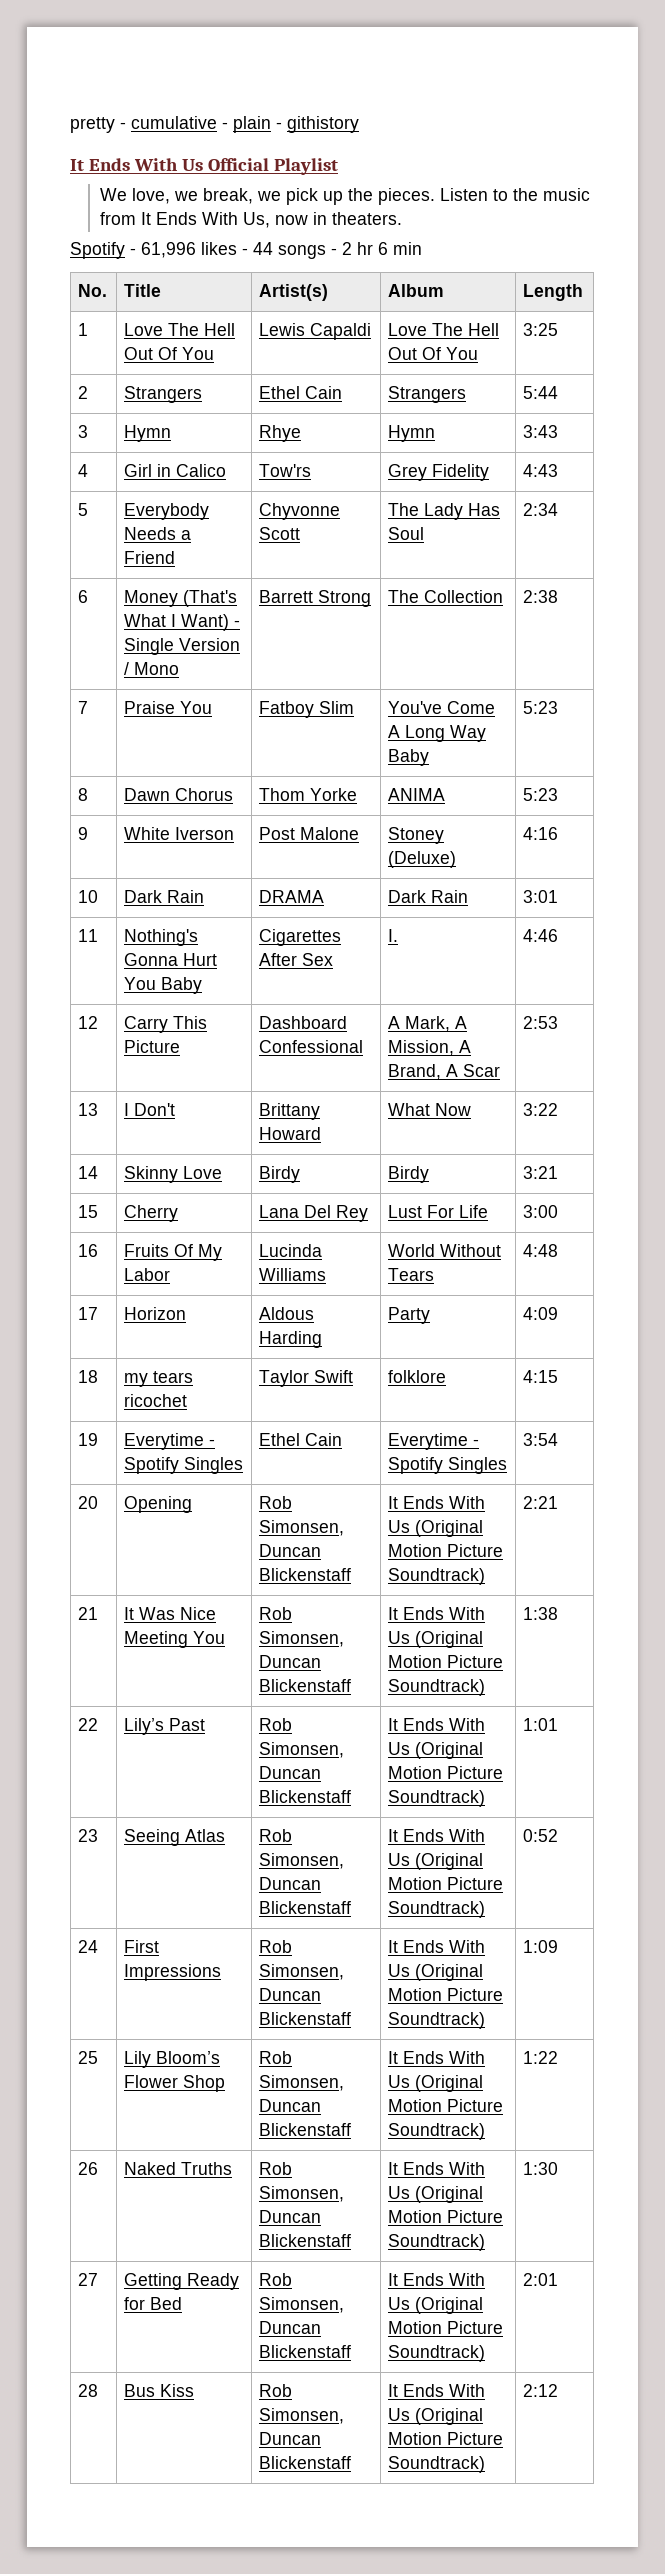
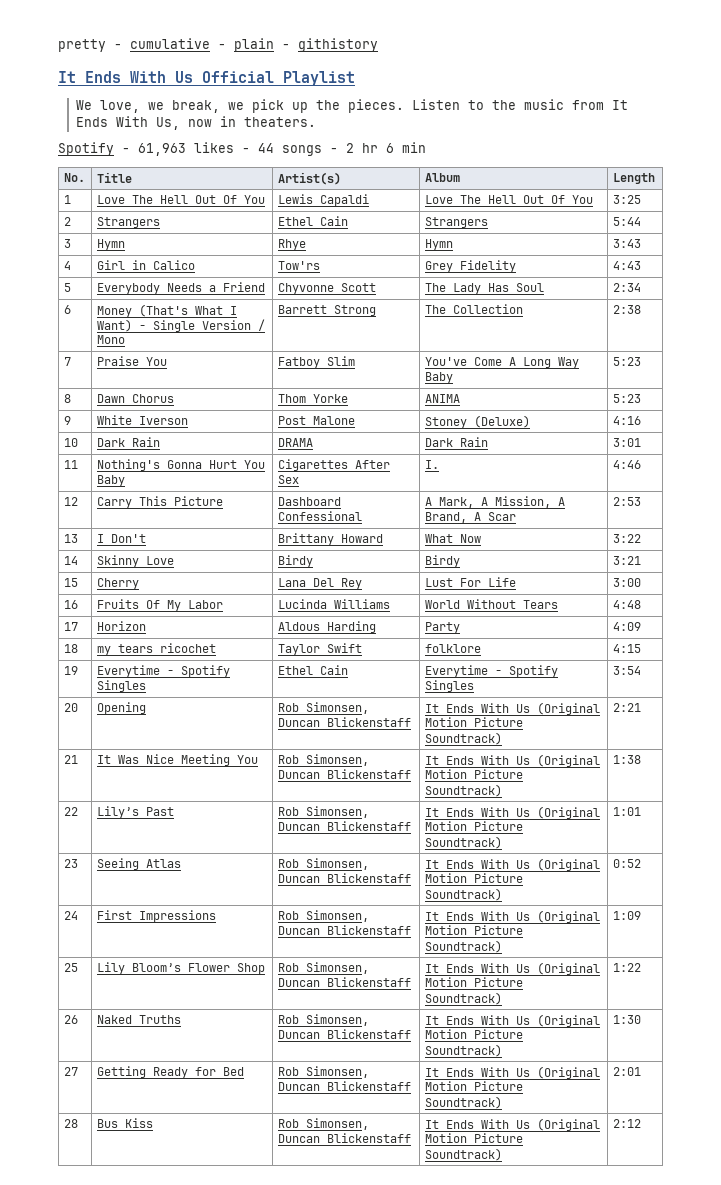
- Spotify - 61,996 likes - 44 songs - 2 hr 6 min
+ Spotify - 61,963 likes - 44 songs - 2 hr 6 min

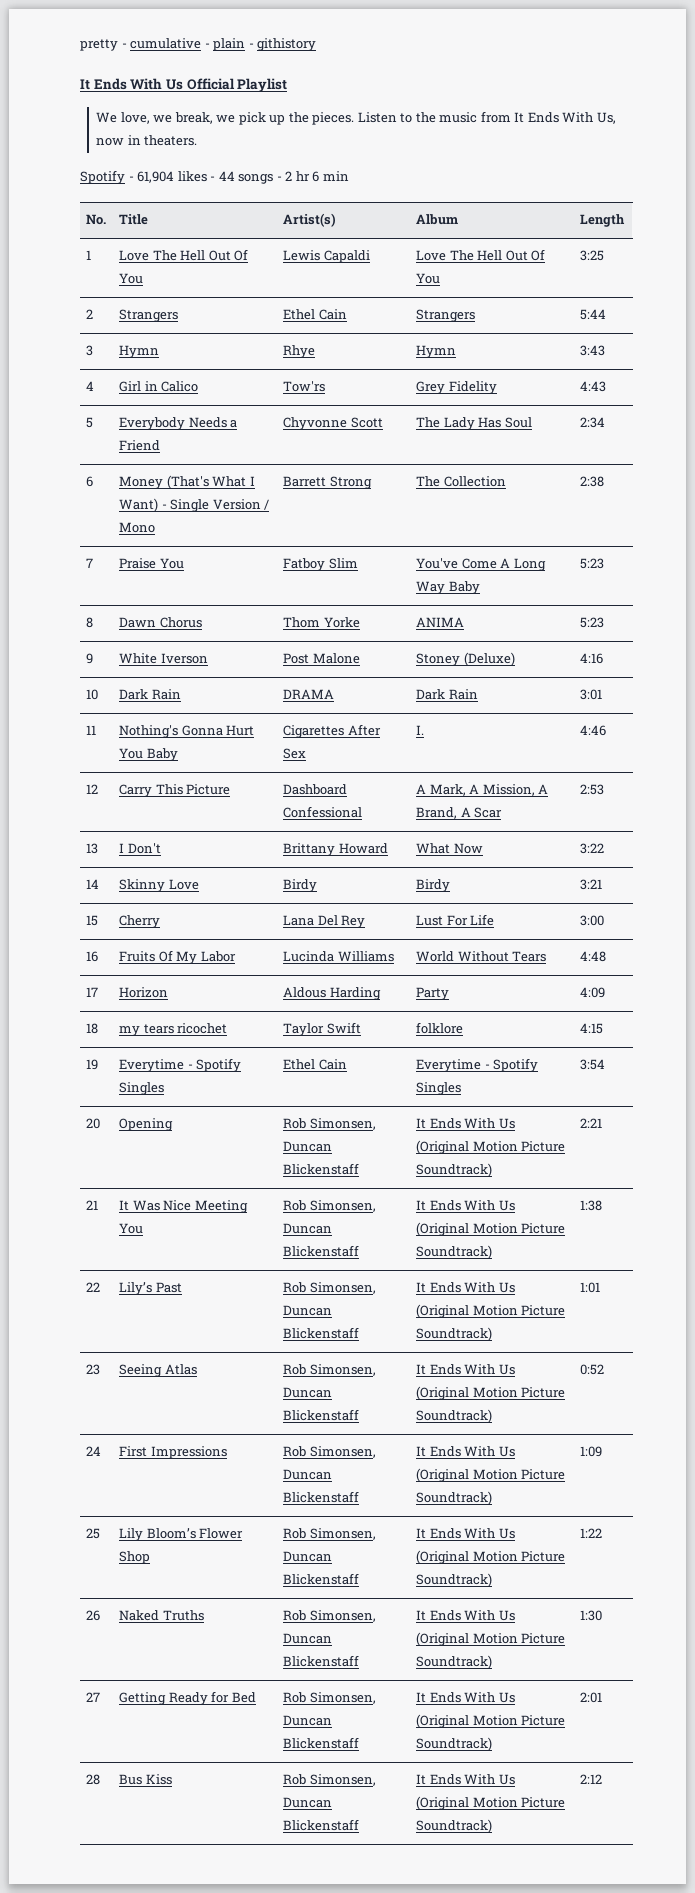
- Spotify - 61,963 likes - 44 songs - 2 hr 6 min
+ Spotify - 61,904 likes - 44 songs - 2 hr 6 min

